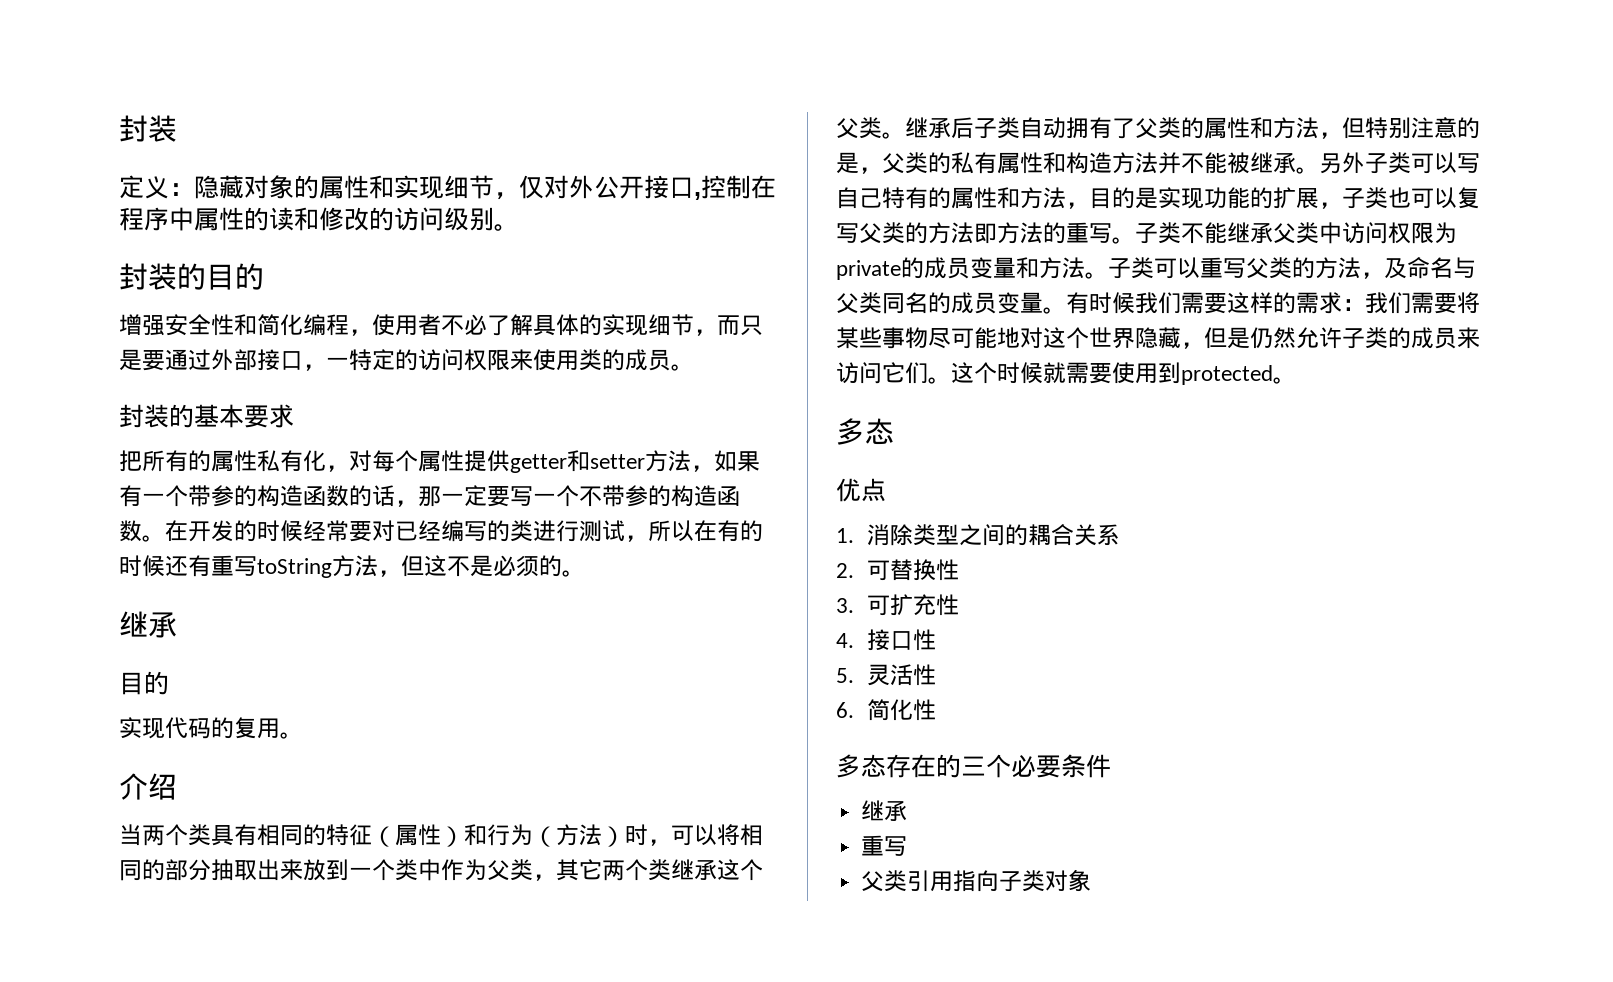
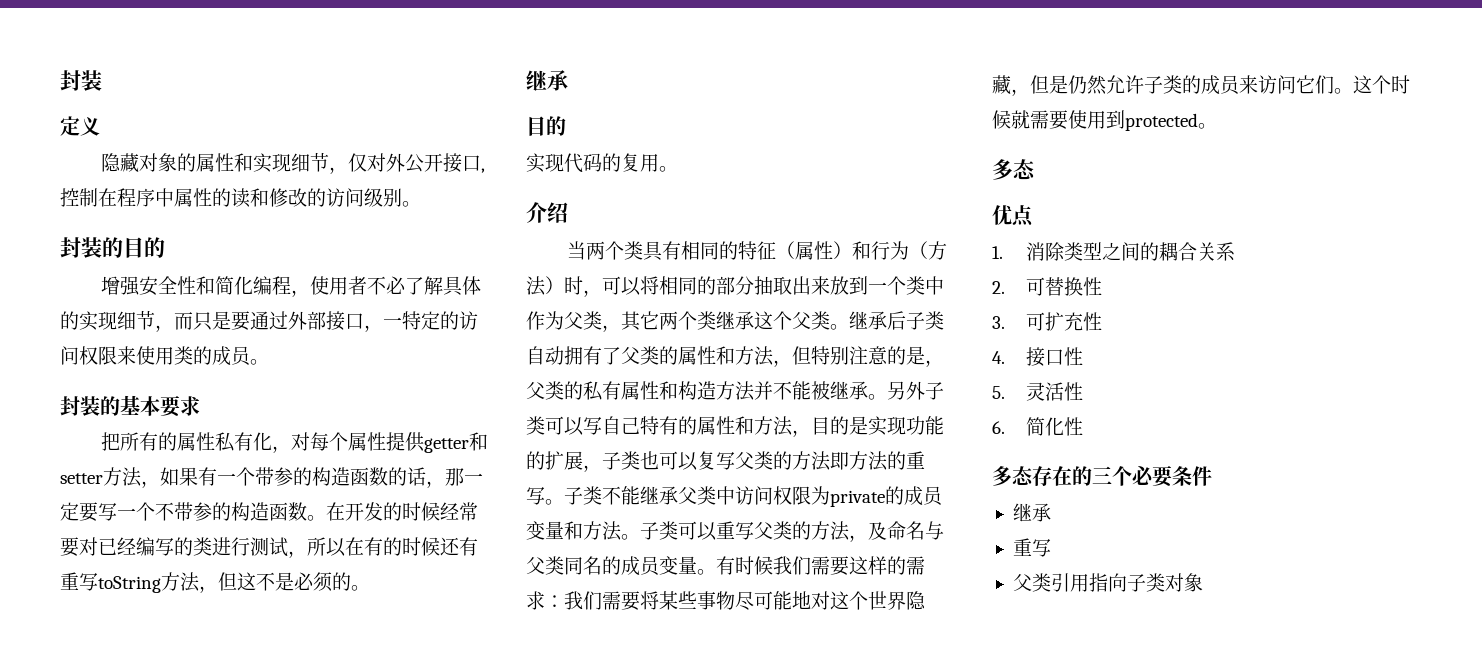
- 定义：隐藏对象的属性和实现细节，仅对外公开接口,控制在程序中属性的读和修改的访问级别。
+ 定义
+ 隐藏对象的属性和实现细节，仅对外公开接口,控制在程序中属性的读和修改的访问级别。

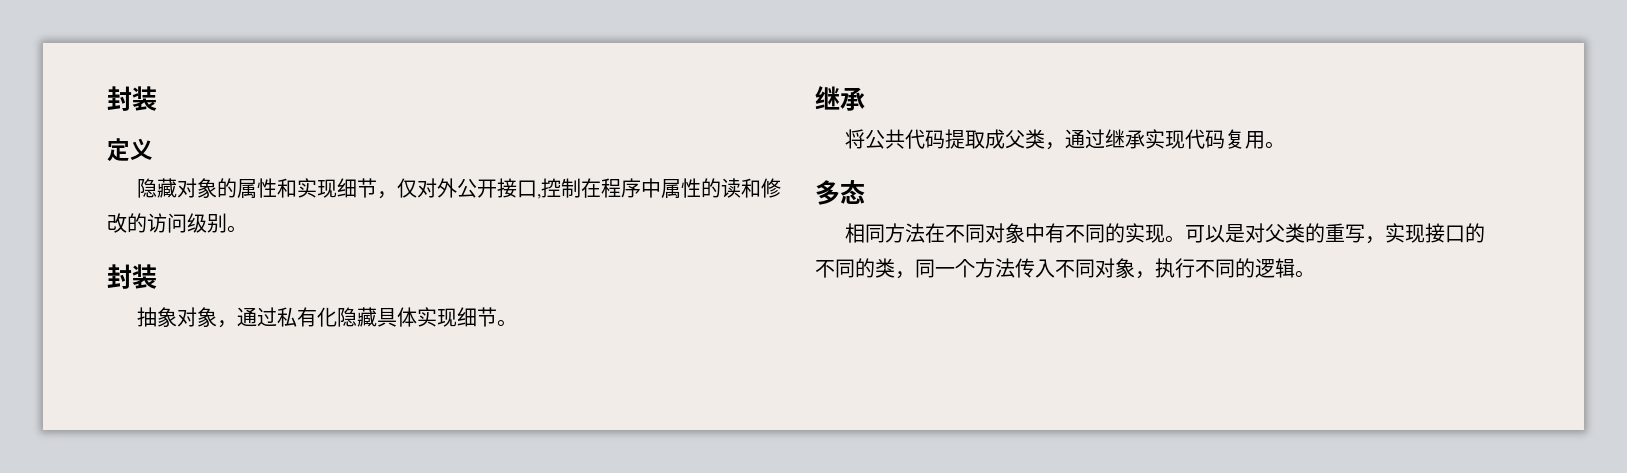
  隐藏对象的属性和实现细节，仅对外公开接口,控制在程序中属性的读和修改的访问级别。
- 封装的目的
- 增强安全性和简化编程，使用者不必了解具体的实现细节，而只是要通过外部接口，一特定的访问权限来使用类的成员。
- 封装的基本要求
- 把所有的属性私有化，对每个属性提供getter和setter方法，如果有一个带参的构造函数的话，那一定要写一个不带参的构造函数。在开发的时候经常要对已经编写的类进行测试，所以在有的时候还有重写toString方法，但这不是必须的。
+ 封装
+ 抽象对象，通过私有化隐藏具体实现细节。
  继承
- 目的
- 实现代码的复用。
+ 将公共代码提取成父类，通过继承实现代码复用。
- 介绍
- 当两个类具有相同的特征（属性）和行为（方法）时，可以将相同的部分抽取出来放到一个类中作为父类，其它两个类继承这个父类。继承后子类自动拥有了父类的属性和方法，但特别注意的是，父类的私有属性和构造方法并不能被继承。另外子类可以写自己特有的属性和方法，目的是实现功能的扩展，子类也可以复写父类的方法即方法的重写。子类不能继承父类中访问权限为private的成员变量和方法。子类可以重写父类的方法，及命名与父类同名的成员变量。有时候我们需要这样的需求：我们需要将某些事物尽可能地对这个世界隐藏，但是仍然允许子类的成员来访问它们。这个时候就需要使用到protected。
  多态
- 优点
- 1.消除类型之间的耦合关系
- 2.可替换性
- 3.可扩充性
- 4.接口性
- 5.灵活性
- 6.简化性
- 多态存在的三个必要条件
- 继承
- 重写
- 父类引用指向子类对象
+ 相同方法在不同对象中有不同的实现。可以是对父类的重写，实现接口的不同的类，同一个方法传入不同对象，执行不同的逻辑。

